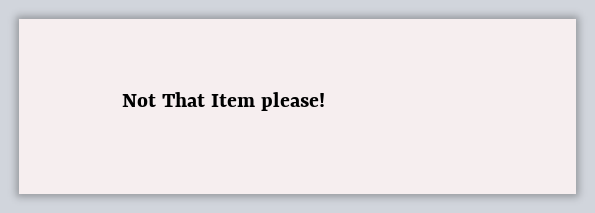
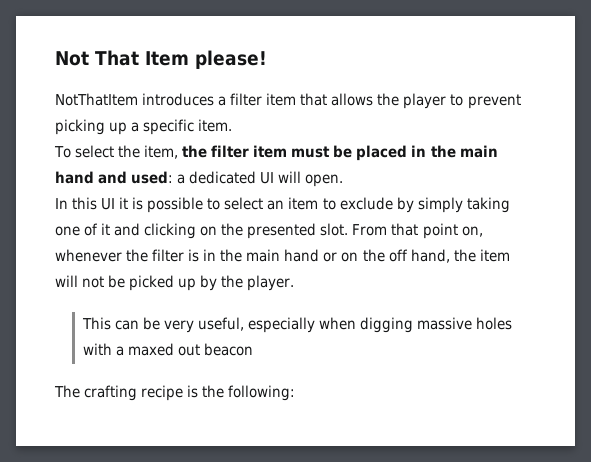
+ NotThatItem introduces a filter item that allows the player to prevent picking up a specific item.
+ To select the item, the filter item must be placed in the main hand and used: a dedicated UI will open.
+ In this UI it is possible to select an item to exclude by simply taking one of it and clicking on the presented slot. From that point on, whenever the filter is in the main hand or on the off hand, the item will not be picked up by the player.
+ This can be very useful, especially when digging massive holes with a maxed out beacon
+ The crafting recipe is the following:

